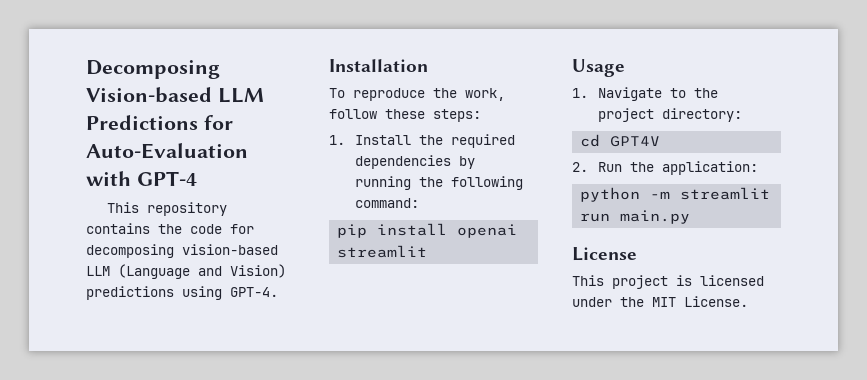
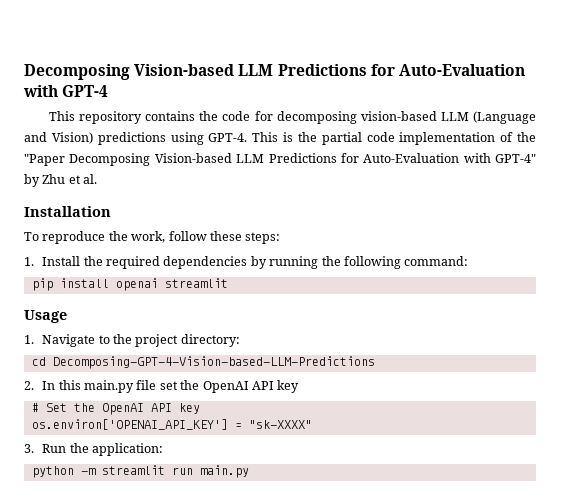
+ This is the partial code implementation of the "Paper Decomposing Vision-based LLM Predictions for Auto-Evaluation with GPT-4" by Zhu et al.
- cd GPT4V
- 2. Run the application:
+ cd Decomposing-GPT-4-Vision-based-LLM-Predictions
+ 2. In this main.py file set the OpenAI API key
+ # Set the OpenAI API key
+ os.environ['OPENAI_API_KEY'] = "sk-XXXX"
+ 3. Run the application:
- License
- This project is licensed under the MIT License.

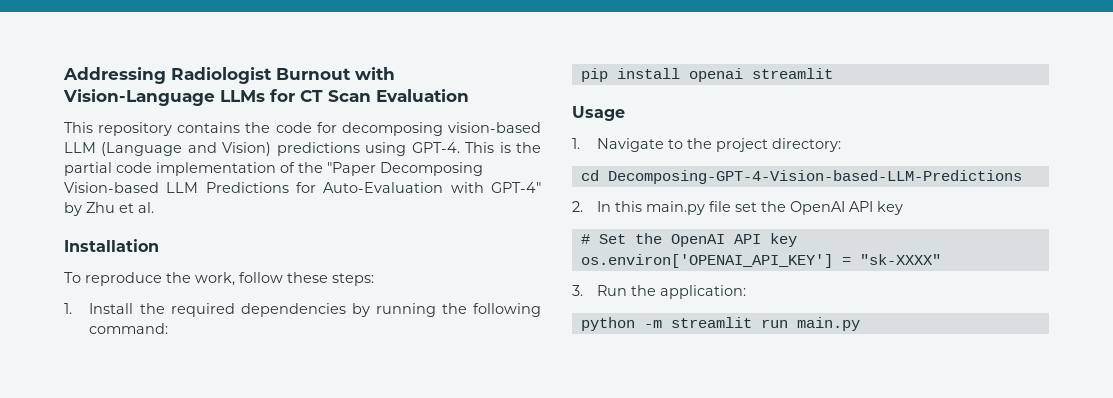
- Decomposing Vision-based LLM Predictions for Auto-Evaluation with GPT-4
+ Addressing Radiologist Burnout with Vision-Language LLMs for CT Scan Evaluation

